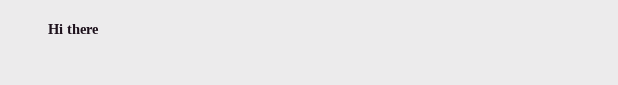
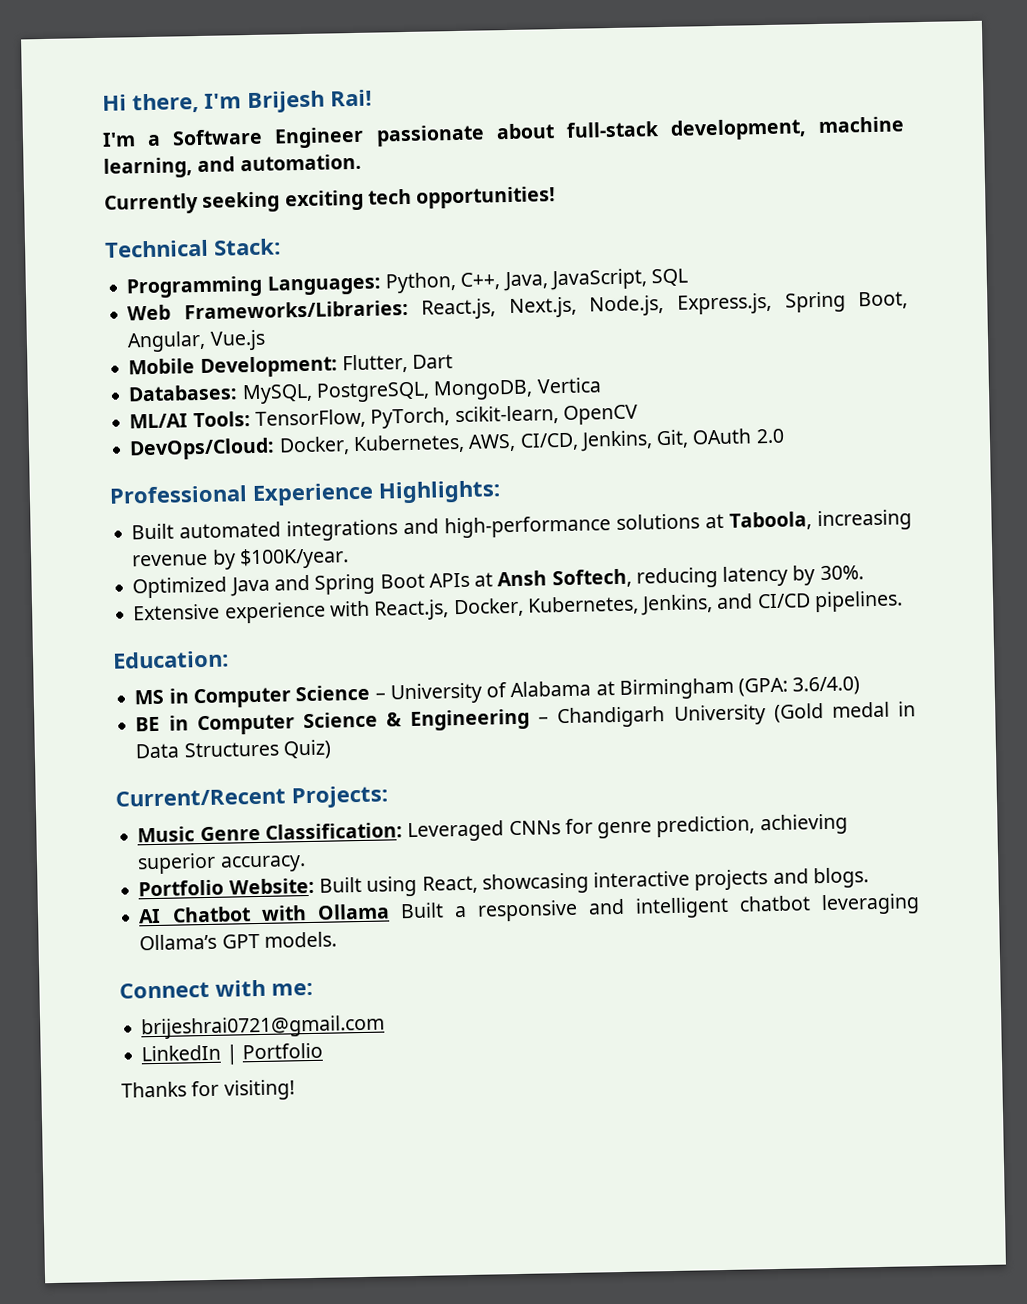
- Hi there
+ Hi there, I'm Brijesh Rai!
+ I'm a Software Engineer passionate about full-stack development, machine learning, and automation.
+ Currently seeking exciting tech opportunities!
+ Technical Stack:
+ Programming Languages: Python, C++, Java, JavaScript, SQL
+ Web Frameworks/Libraries: React.js, Next.js, Node.js, Express.js, Spring Boot, Angular, Vue.js
+ Mobile Development: Flutter, Dart
+ Databases: MySQL, PostgreSQL, MongoDB, Vertica
+ ML/AI Tools: TensorFlow, PyTorch, scikit-learn, OpenCV
+ DevOps/Cloud: Docker, Kubernetes, AWS, CI/CD, Jenkins, Git, OAuth 2.0
+ Professional Experience Highlights:
+ Built automated integrations and high-performance solutions at Taboola, increasing revenue by $100K/year.
+ Optimized Java and Spring Boot APIs at Ansh Softech, reducing latency by 30%.
+ Extensive experience with React.js, Docker, Kubernetes, Jenkins, and CI/CD pipelines.
+ Education:
+ MS in Computer Science – University of Alabama at Birmingham (GPA: 3.6/4.0)
+ BE in Computer Science & Engineering – Chandigarh University (Gold medal in Data Structures Quiz)
+ Current/Recent Projects:
+ Music Genre Classification: Leveraged CNNs for genre prediction, achieving superior accuracy.
+ Portfolio Website: Built using React, showcasing interactive projects and blogs.
+ AI Chatbot with Ollama Built a responsive and intelligent chatbot leveraging Ollama’s GPT models.
+ Connect with me:
+ brijeshrai0721@gmail.com
+ LinkedIn | Portfolio
+ Thanks for visiting!

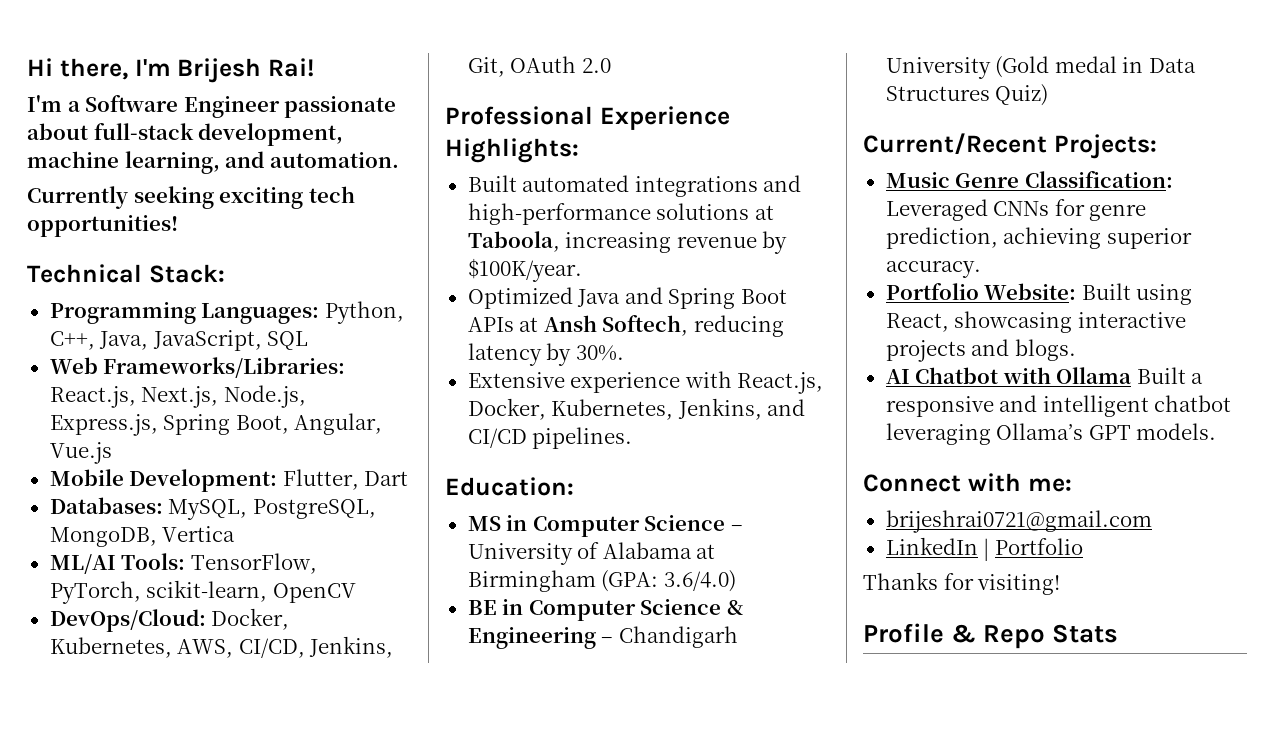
+ Profile & Repo Stats

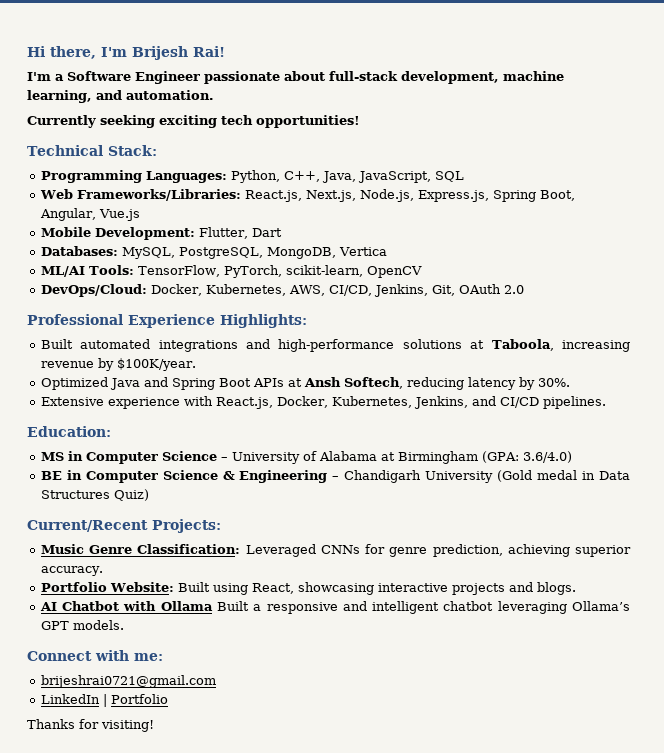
- Profile & Repo Stats

